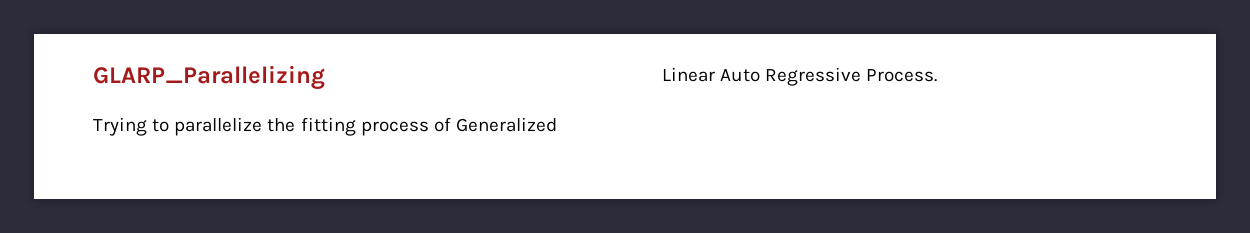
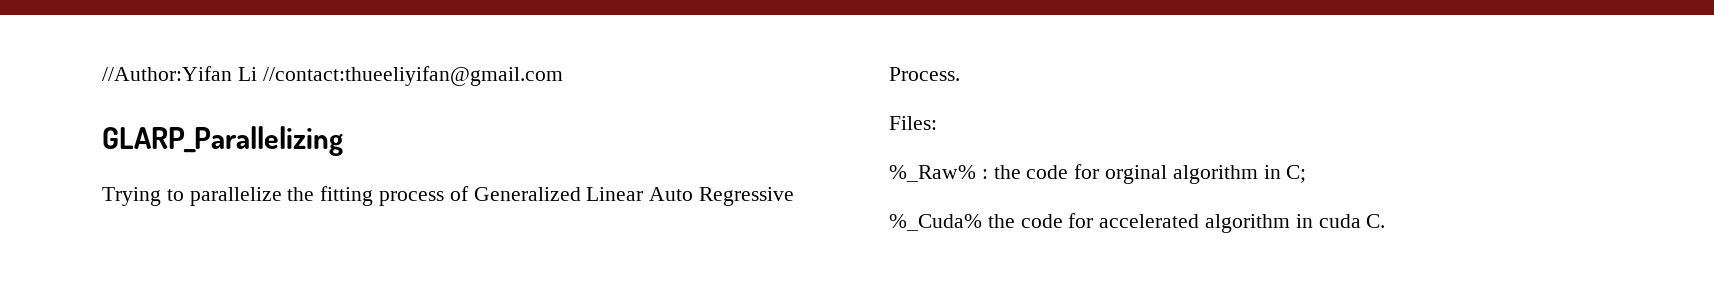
+ //Author:Yifan Li //contact:thueeliyifan@gmail.com
+ Files:
+ %_Raw% : the code for orginal algorithm in C;
+ %_Cuda% the code for accelerated algorithm in cuda C.

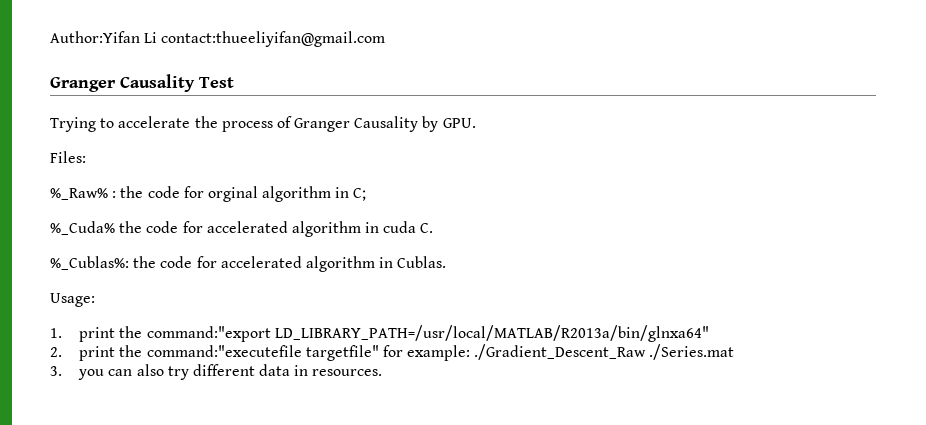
- //Author:Yifan Li //contact:thueeliyifan@gmail.com
- GLARP_Parallelizing
- Trying to parallelize the fitting process of Generalized Linear Auto Regressive Process.
+ Author:Yifan Li contact:thueeliyifan@gmail.com
+ Granger Causality Test
+ Trying to accelerate the process of Granger Causality by GPU.
+ %_Cublas%: the code for accelerated algorithm in Cublas.
+ Usage:
+ 1. print the command:"export LD_LIBRARY_PATH=/usr/local/MATLAB/R2013a/bin/glnxa64"
+ 2. print the command:"executefile targetfile" for example: ./Gradient_Descent_Raw ./Series.mat
+ 3. you can also try different data in resources.

